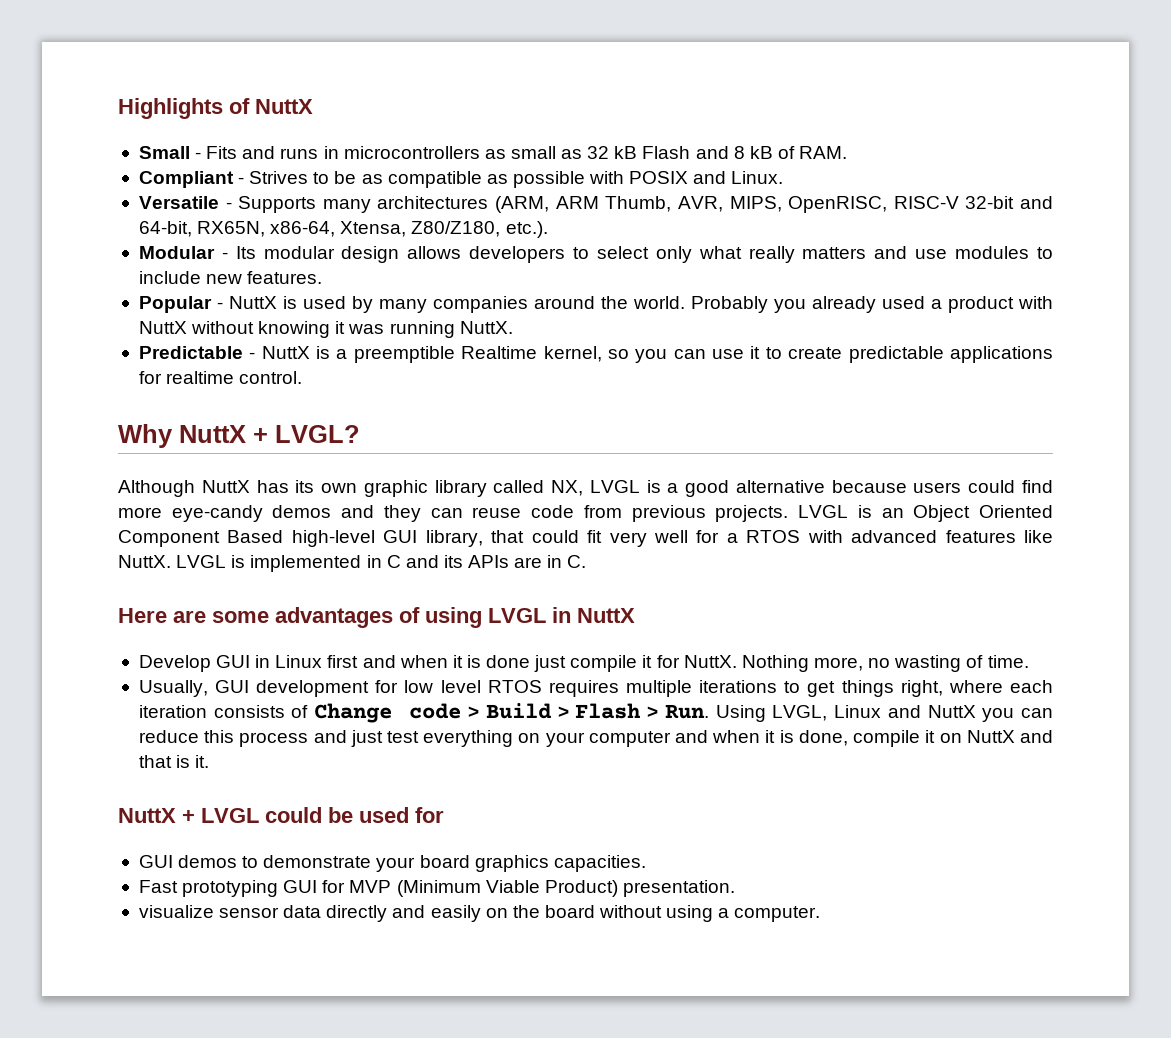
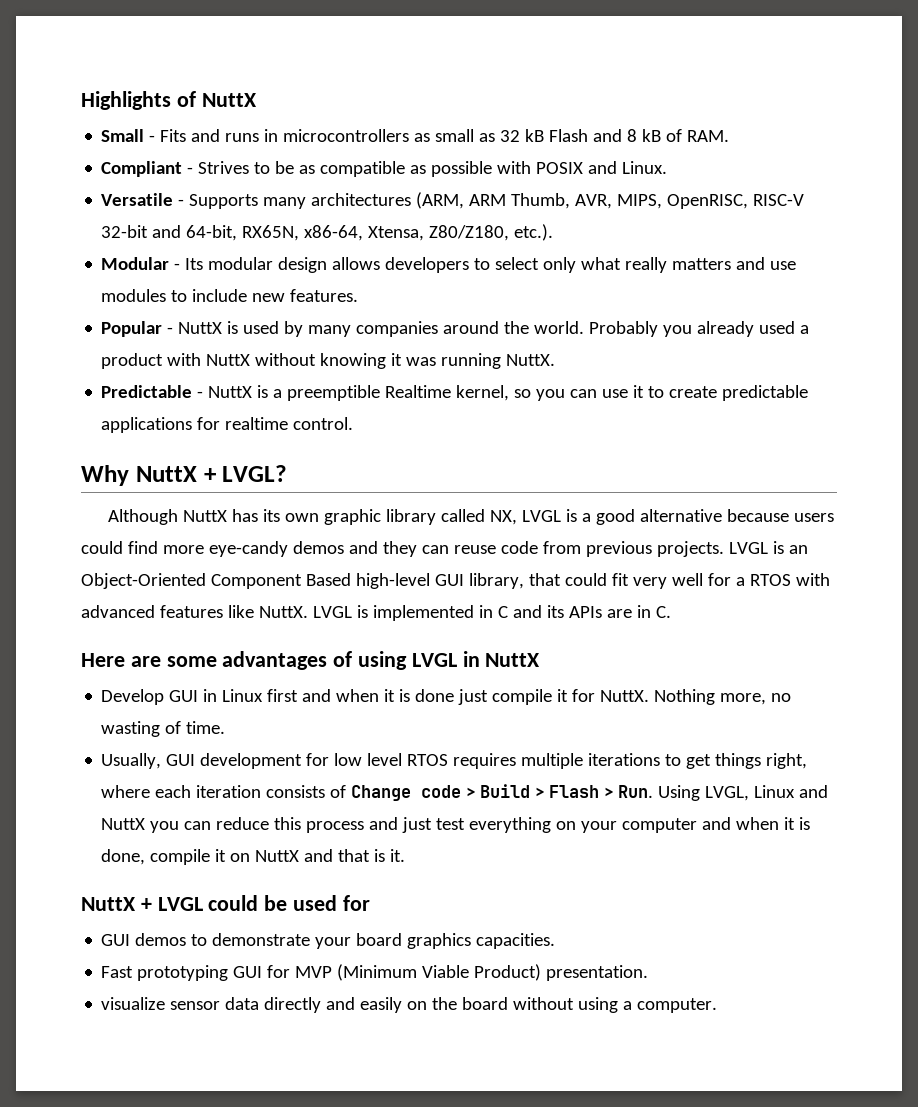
- LVGL is an Object Oriented Component Based high-level GUI library, that could fit very well for a RTOS with advanced features like NuttX.
+ LVGL is an Object-Oriented Component Based high-level GUI library, that could fit very well for a RTOS with advanced features like NuttX.

